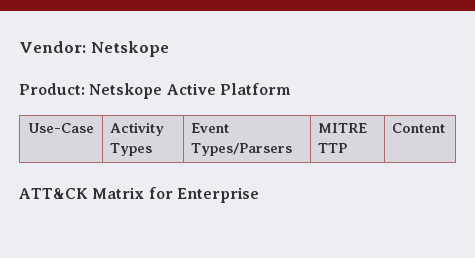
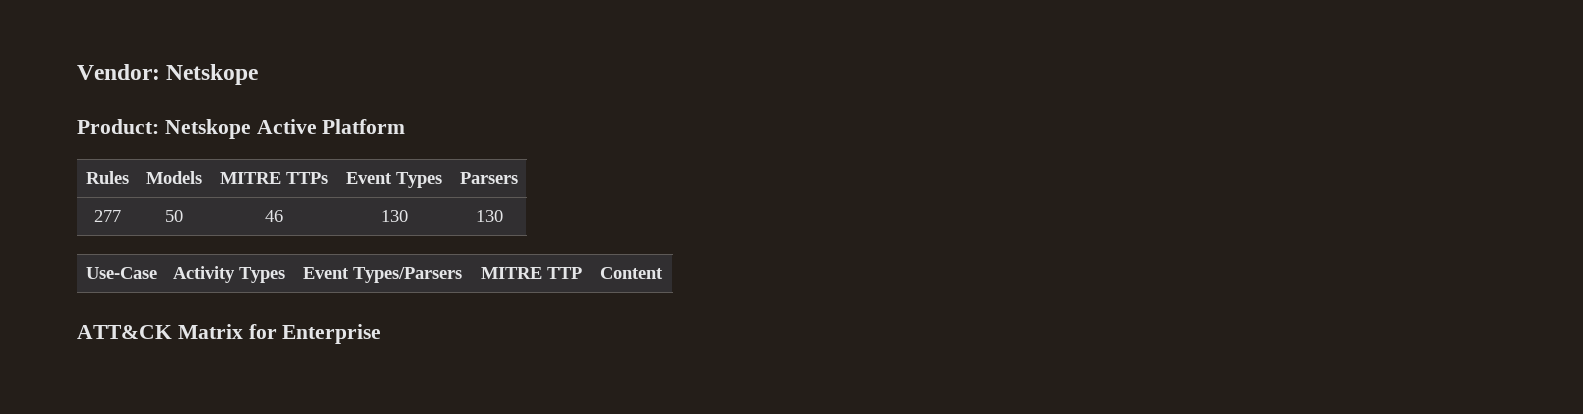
+ Rules | Models | MITRE TTPs | Event Types | Parsers
+ 277 | 50 | 46 | 130 | 130

